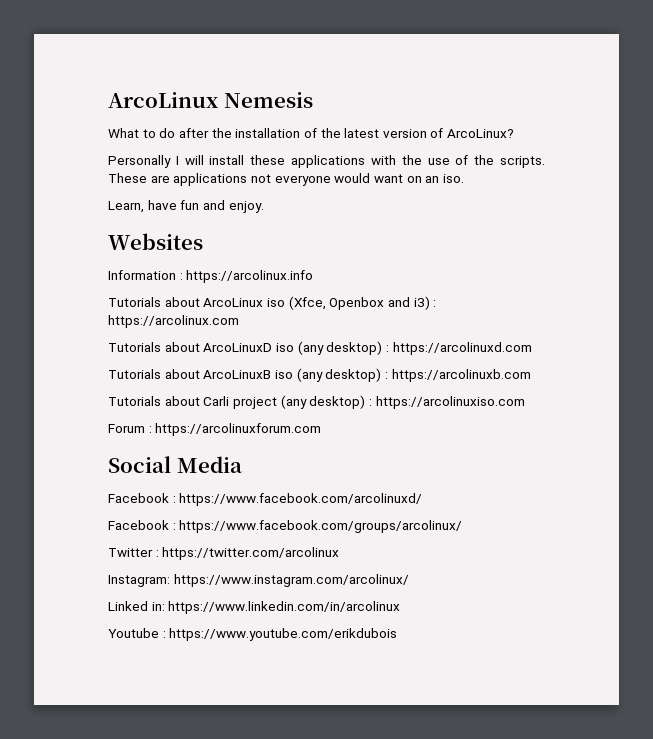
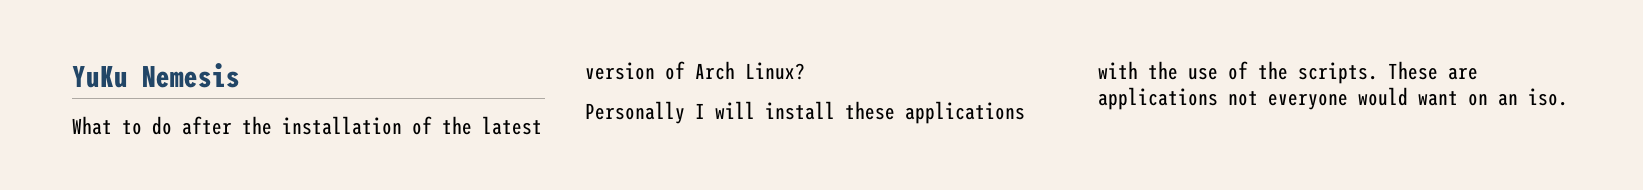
- ArcoLinux Nemesis
+ YuKu Nemesis
- What to do after the installation of the latest version of ArcoLinux?
+ What to do after the installation of the latest version of Arch Linux?
- Learn, have fun and enjoy.
- Websites
- Information : https://arcolinux.info
- Tutorials about ArcoLinux iso (Xfce, Openbox and i3) : https://arcolinux.com
- Tutorials about ArcoLinuxD iso (any desktop) : https://arcolinuxd.com
- Tutorials about ArcoLinuxB iso (any desktop) : https://arcolinuxb.com
- Tutorials about Carli project (any desktop) : https://arcolinuxiso.com
- Forum : https://arcolinuxforum.com
- Social Media
- Facebook : https://www.facebook.com/arcolinuxd/
- Facebook : https://www.facebook.com/groups/arcolinux/
- Twitter : https://twitter.com/arcolinux
- Instagram: https://www.instagram.com/arcolinux/
- Linked in: https://www.linkedin.com/in/arcolinux
- Youtube : https://www.youtube.com/erikdubois

